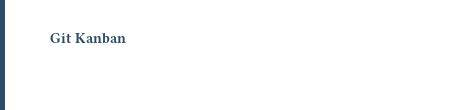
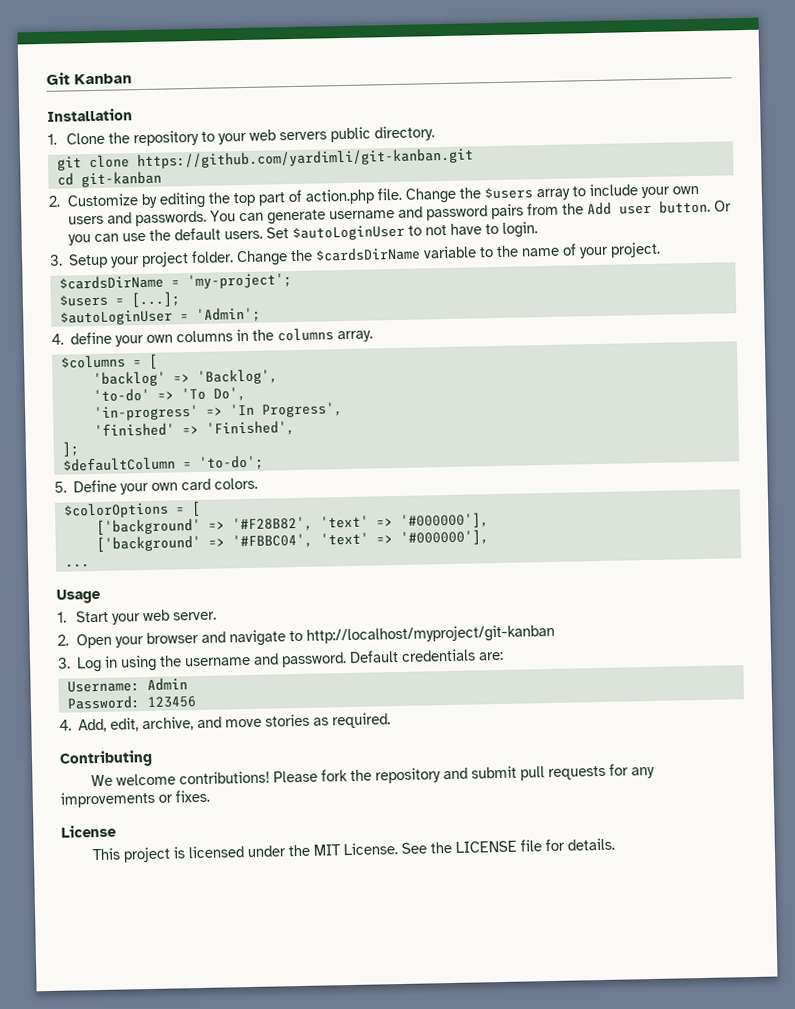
+ Installation
+ 1. Clone the repository to your web servers public directory.
+ git clone https://github.com/yardimli/git-kanban.git
+ cd git-kanban
+ 2. Customize by editing the top part of action.php file. Change the $users array to include your own users and passwords. You can generate username and password pairs from the Add user button. Or you can use the default users. Set $autoLoginUser to not have to login.
+ 3. Setup your project folder. Change the $cardsDirName variable to the name of your project.
+ $cardsDirName = 'my-project';
+ $users = [...];
+ $autoLoginUser = 'Admin';
+ 4. define your own columns in the columns array.
+ $columns = [
+ 'backlog' => 'Backlog',
+ 'to-do' => 'To Do',
+ 'in-progress' => 'In Progress',
+ 'finished' => 'Finished',
+ ];
+ $defaultColumn = 'to-do';
+ 5. Define your own card colors.
+ $colorOptions = [
+ ['background' => '#F28B82', 'text' => '#000000'],
+ ['background' => '#FBBC04', 'text' => '#000000'],
+ ...
+ Usage
+ 1. Start your web server.
+ 2. Open your browser and navigate to http://localhost/myproject/git-kanban
+ 3. Log in using the username and password. Default credentials are:
+ Username: Admin
+ Password: 123456
+ 4. Add, edit, archive, and move stories as required.
+ Contributing
+ We welcome contributions! Please fork the repository and submit pull requests for any improvements or fixes.
+ License
+ This project is licensed under the MIT License. See the LICENSE file for details.

